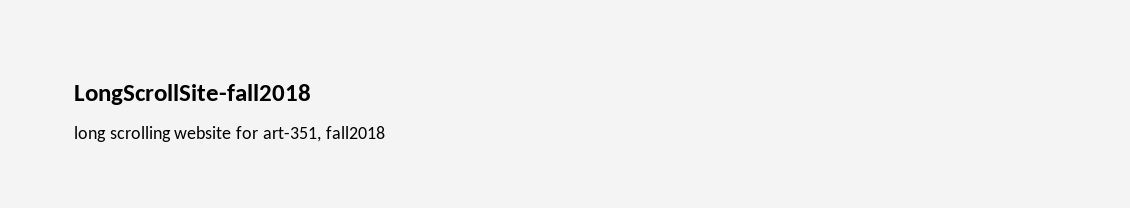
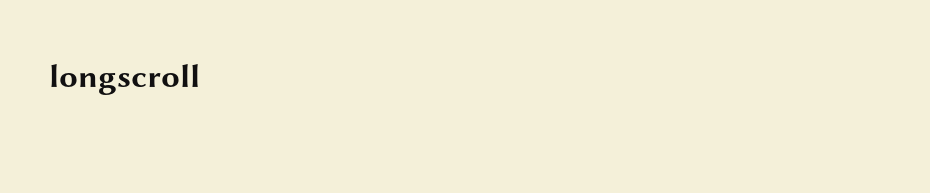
- LongScrollSite-fall2018
- long scrolling website for art-351, fall2018
+ longscroll

